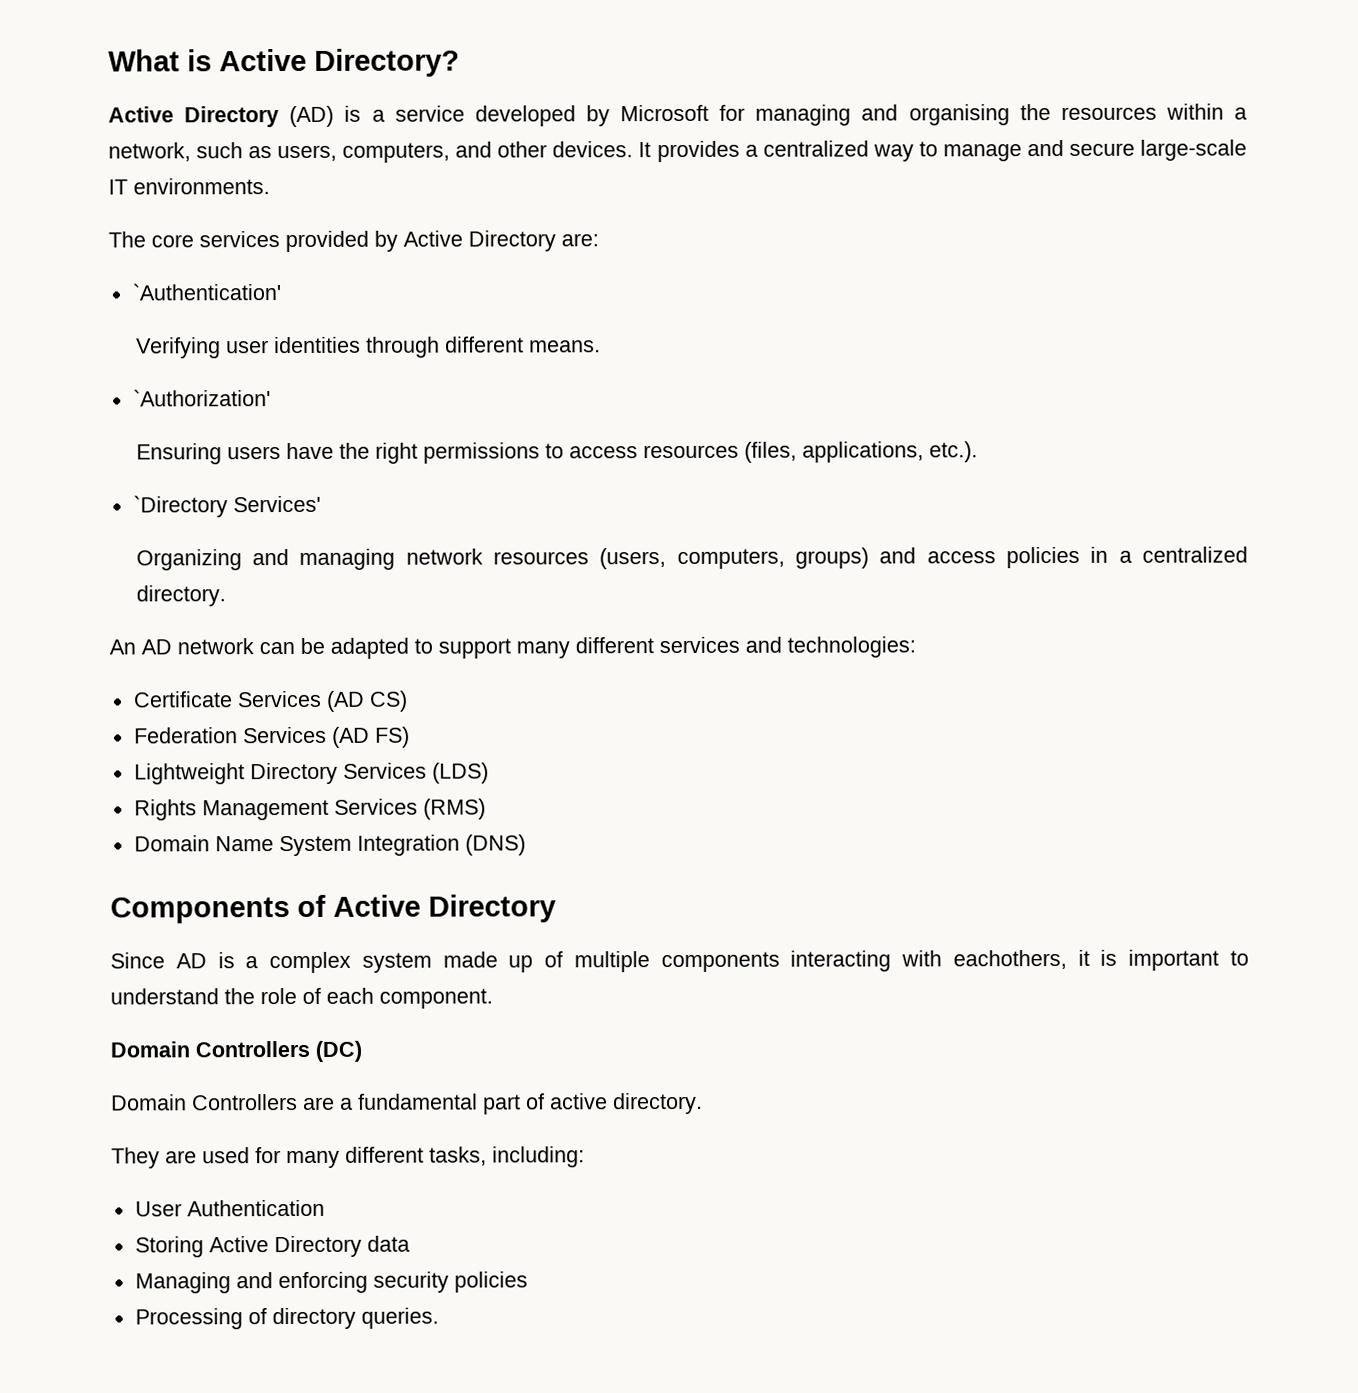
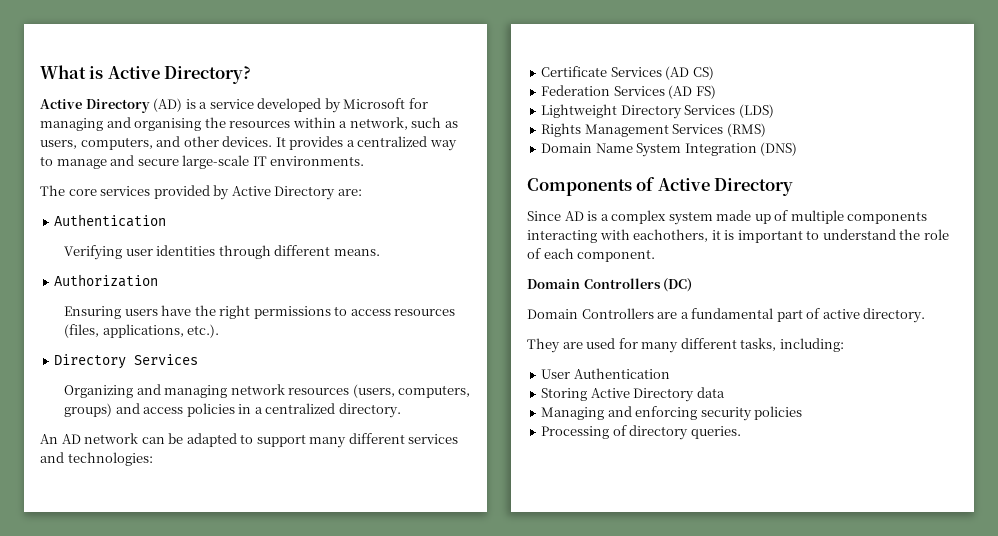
  The core services provided by Active Directory are:
- `Authentication'
+ Authentication
- `Authorization'
+ Authorization
  Ensuring users have the right permissions to access resources (files, applications, etc.).
- `Directory Services'
+ Directory Services

